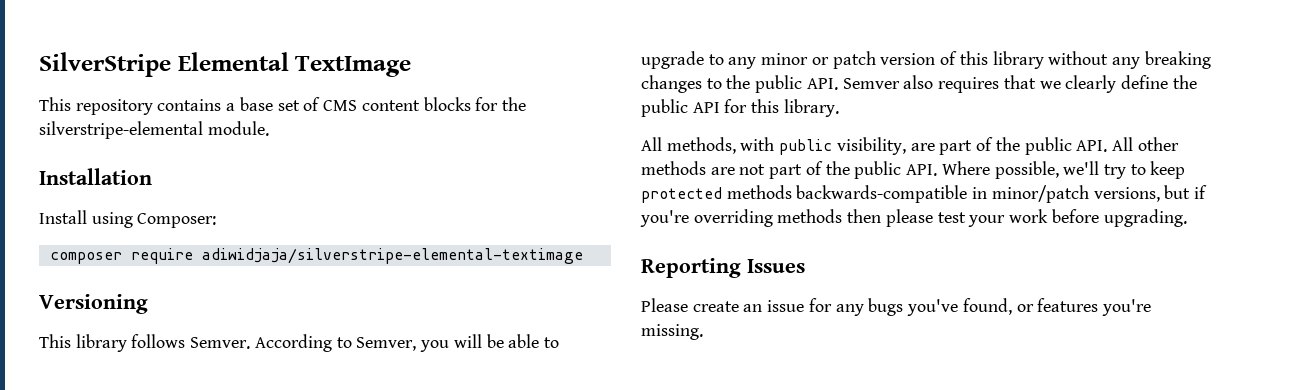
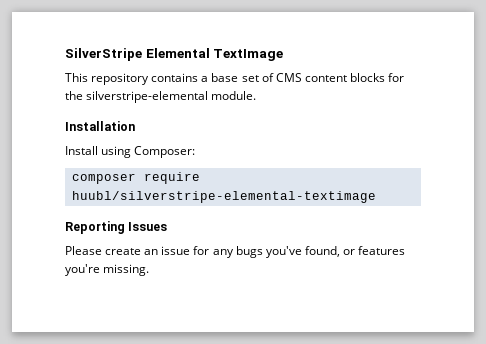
- composer require adiwidjaja/silverstripe-elemental-textimage
- Versioning
- This library follows Semver. According to Semver, you will be able to upgrade to any minor or patch version of this library without any breaking changes to the public API. Semver also requires that we clearly define the public API for this library.
- All methods, with public visibility, are part of the public API. All other methods are not part of the public API. Where possible, we'll try to keep protected methods backwards-compatible in minor/patch versions, but if you're overriding methods then please test your work before upgrading.
+ composer require huubl/silverstripe-elemental-textimage

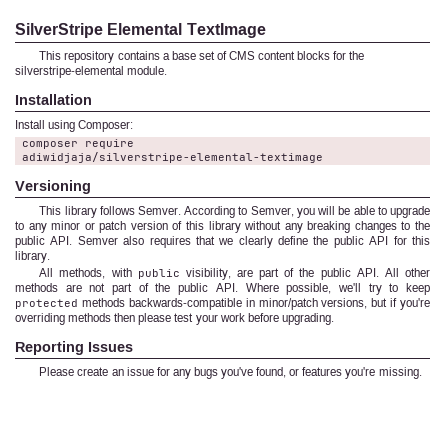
- composer require huubl/silverstripe-elemental-textimage
+ composer require adiwidjaja/silverstripe-elemental-textimage
+ Versioning
+ This library follows Semver. According to Semver, you will be able to upgrade to any minor or patch version of this library without any breaking changes to the public API. Semver also requires that we clearly define the public API for this library.
+ All methods, with public visibility, are part of the public API. All other methods are not part of the public API. Where possible, we'll try to keep protected methods backwards-compatible in minor/patch versions, but if you're overriding methods then please test your work before upgrading.

